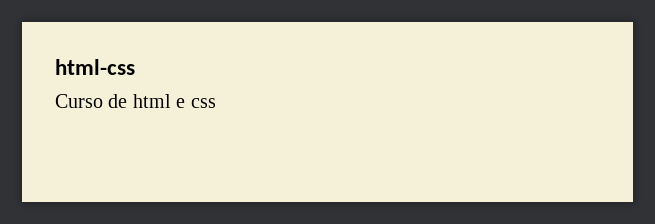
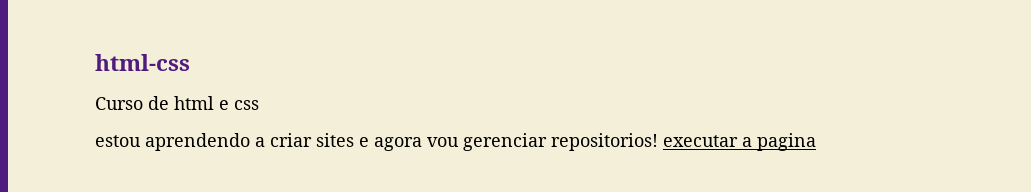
+ estou aprendendo a criar sites e agora vou gerenciar repositorios! executar a pagina

